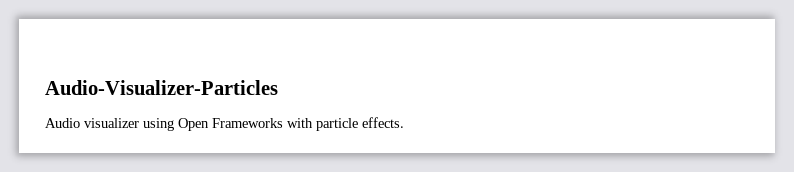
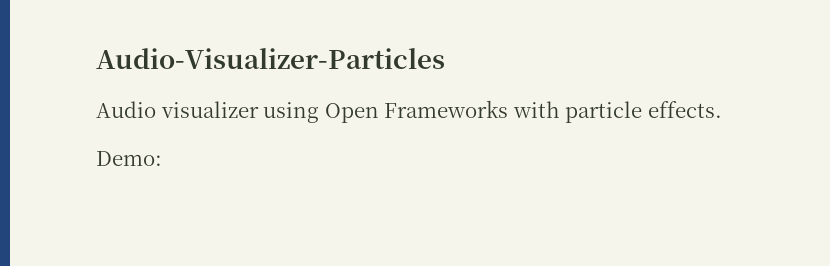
+ Demo:

